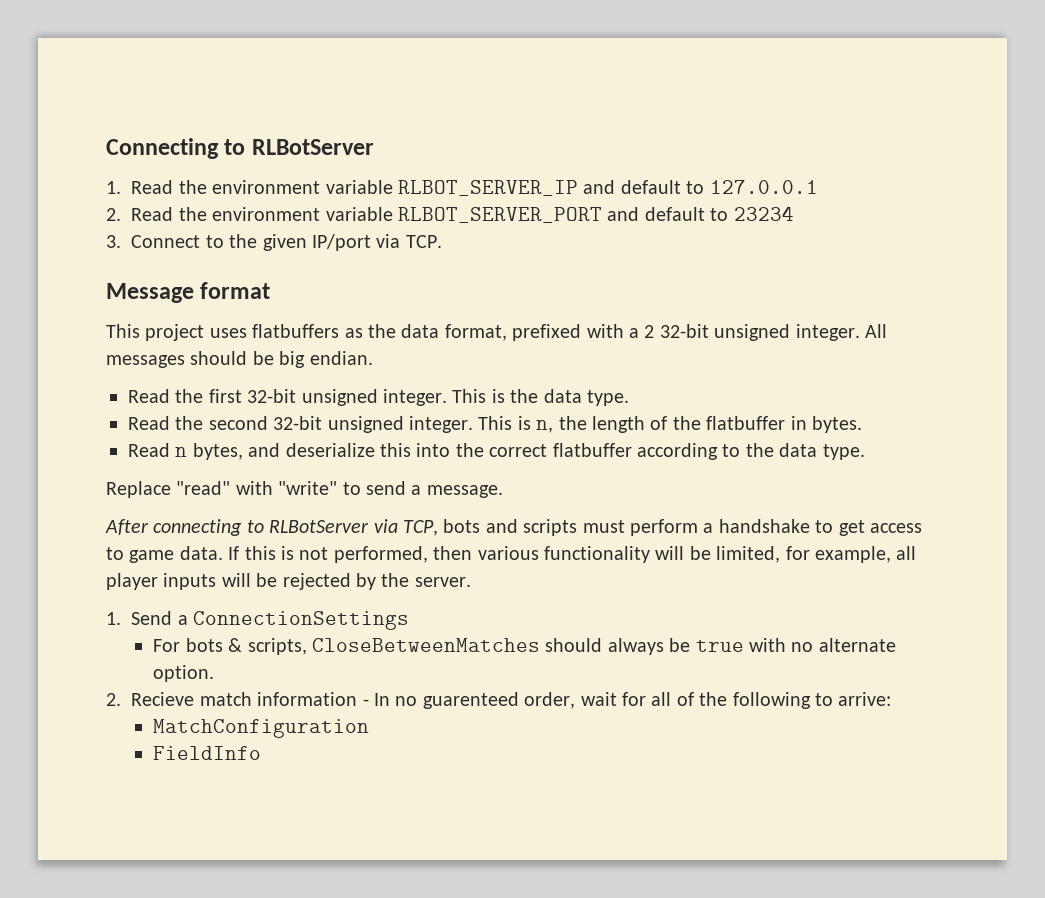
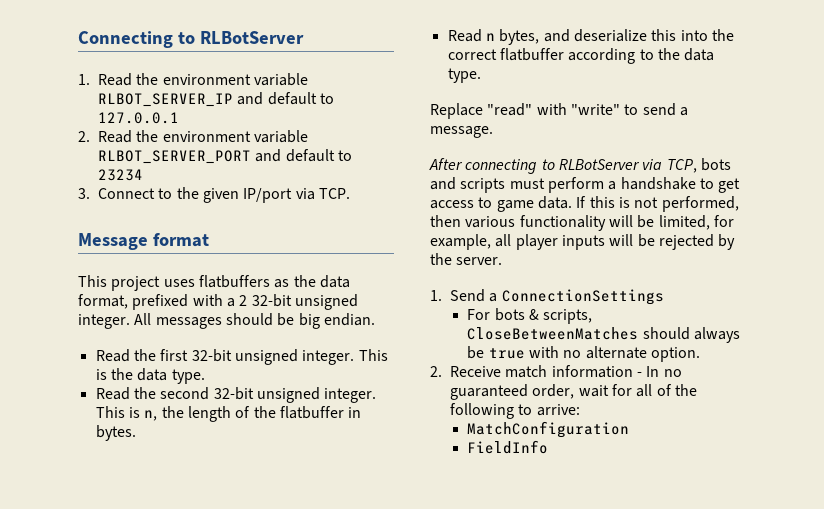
- 2. Recieve match information - In no guarenteed order, wait for all of the following to arrive:
+ 2. Receive match information - In no guaranteed order, wait for all of the following to arrive:

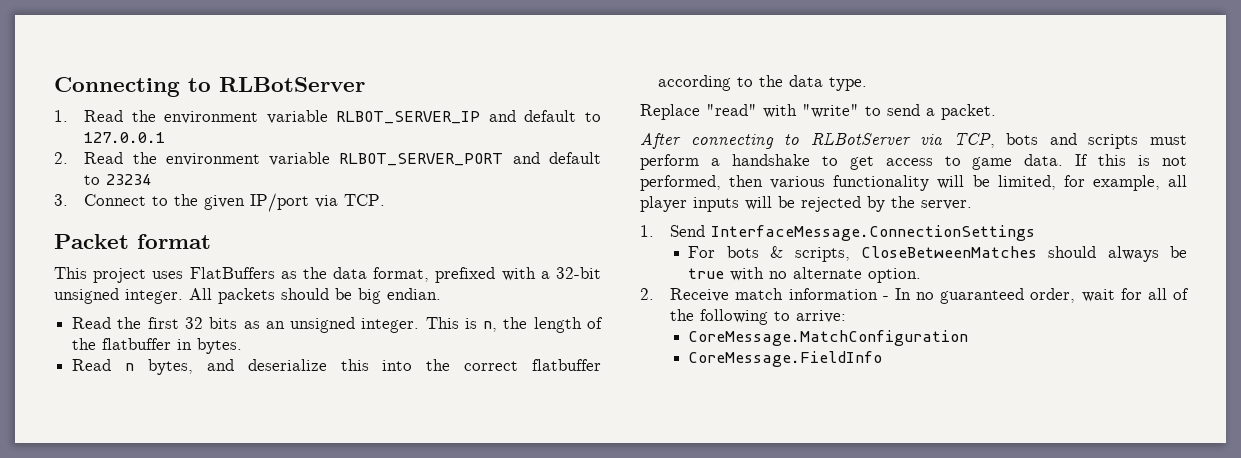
- Message format
+ Packet format
- This project uses flatbuffers as the data format, prefixed with a 2 32-bit unsigned integer.
+ This project uses FlatBuffers as the data format, prefixed with a 32-bit unsigned integer.
- All messages should be big endian.
+ All packets should be big endian.
- Read the first 32-bit unsigned integer. This is the data type.
- Read the second 32-bit unsigned integer.
+ Read the first 32 bits as an unsigned integer.
- Replace "read" with "write" to send a message.
+ Replace "read" with "write" to send a packet.
- 1. Send a ConnectionSettings
+ 1. Send InterfaceMessage.ConnectionSettings
- MatchConfiguration
- FieldInfo
+ CoreMessage.MatchConfiguration
+ CoreMessage.FieldInfo

